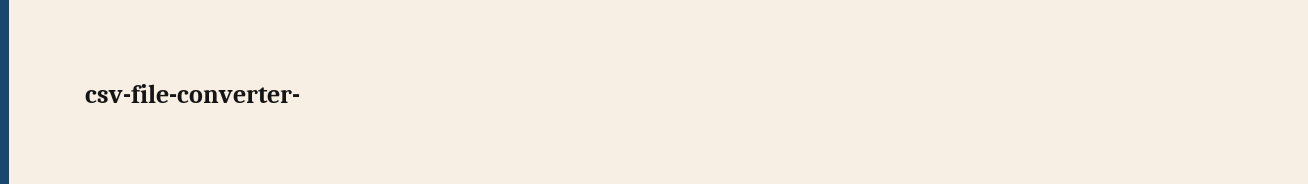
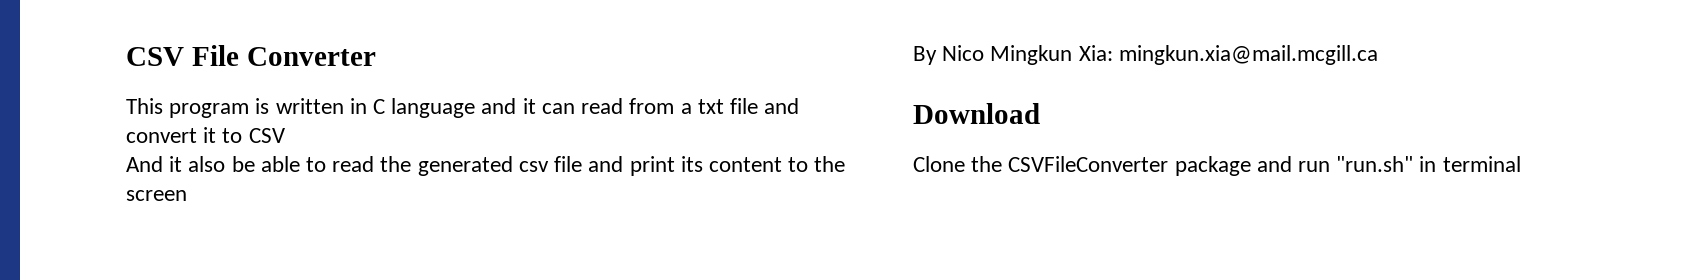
- csv-file-converter-
+ CSV File Converter
+ This program is written in C language and it can read from a txt file and convert it to CSV
+ And it also be able to read the generated csv file and print its content to the screen
+ By Nico Mingkun Xia: mingkun.xia@mail.mcgill.ca
+ Download
+ Clone the CSVFileConverter package and run "run.sh" in terminal

